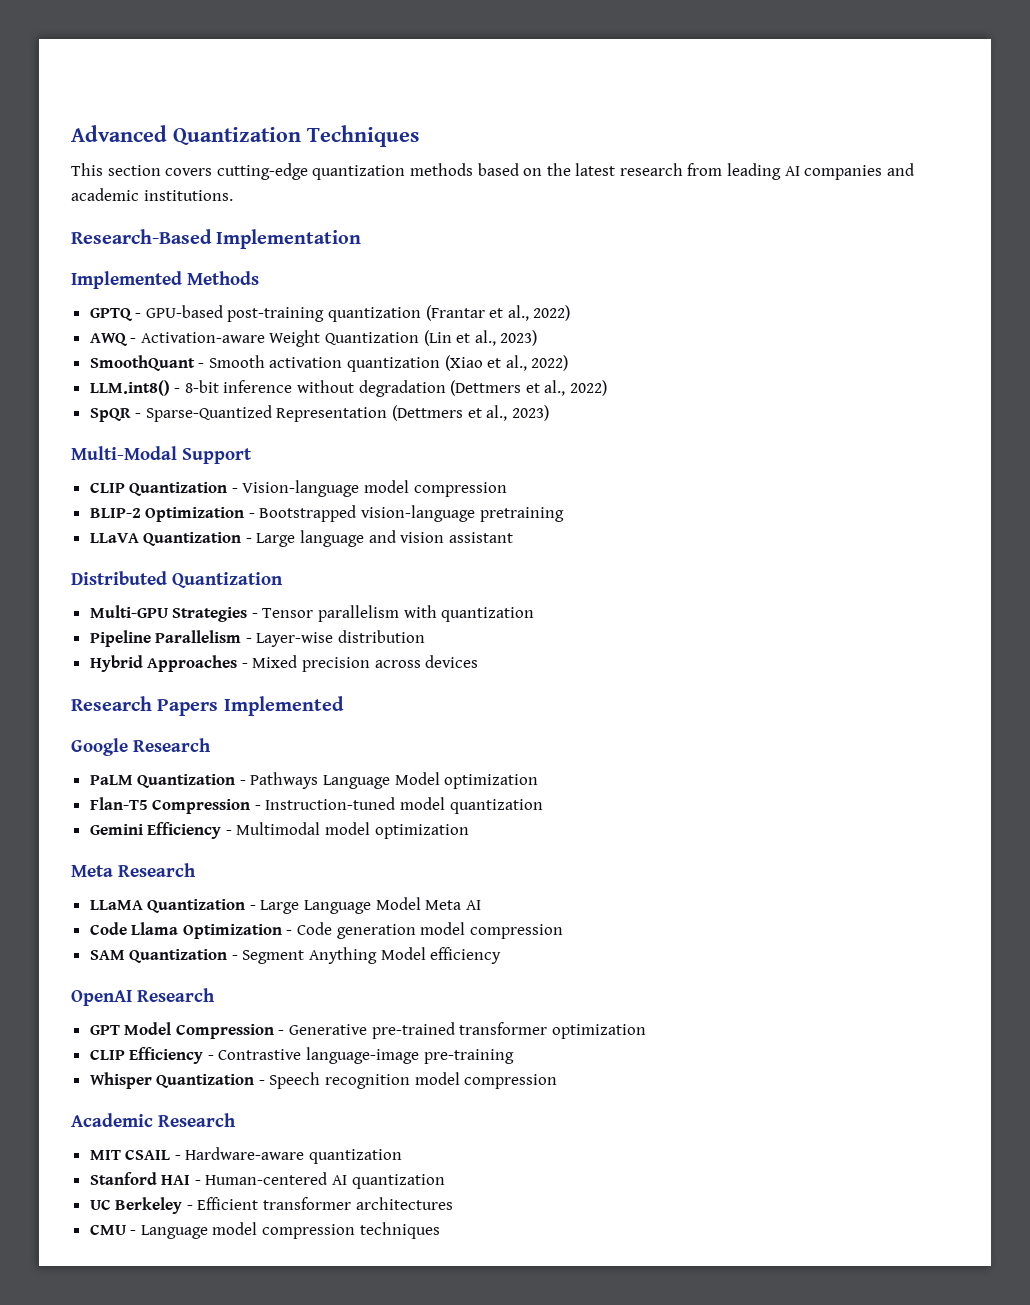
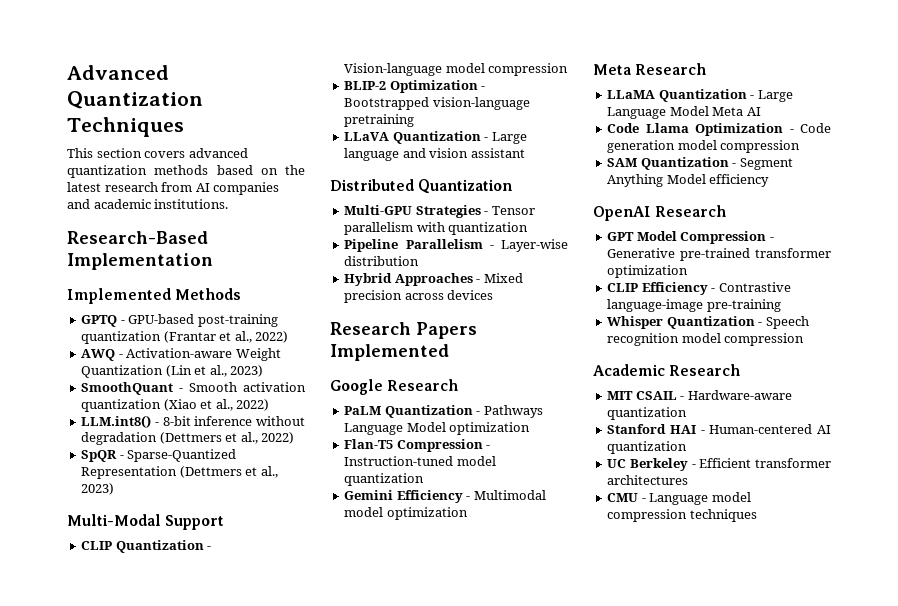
- This section covers cutting-edge quantization methods based on the latest research from leading AI companies and academic institutions.
+ This section covers advanced quantization methods based on the latest research from AI companies and academic institutions.

